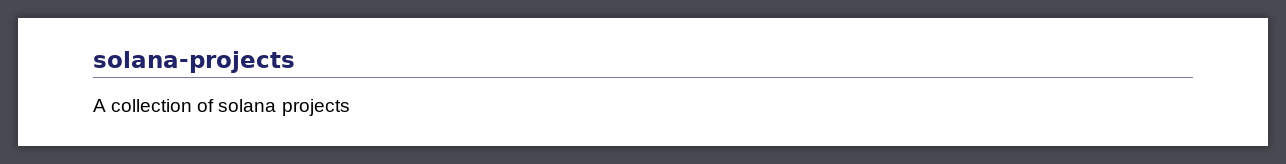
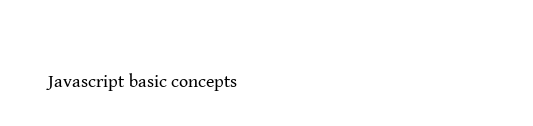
- solana-projects
- A collection of solana projects
+ Javascript basic concepts

